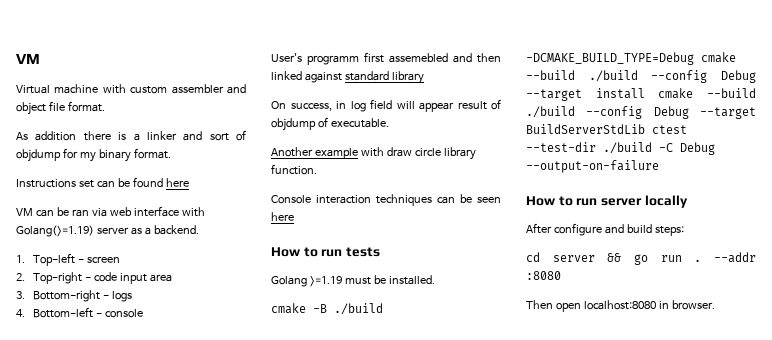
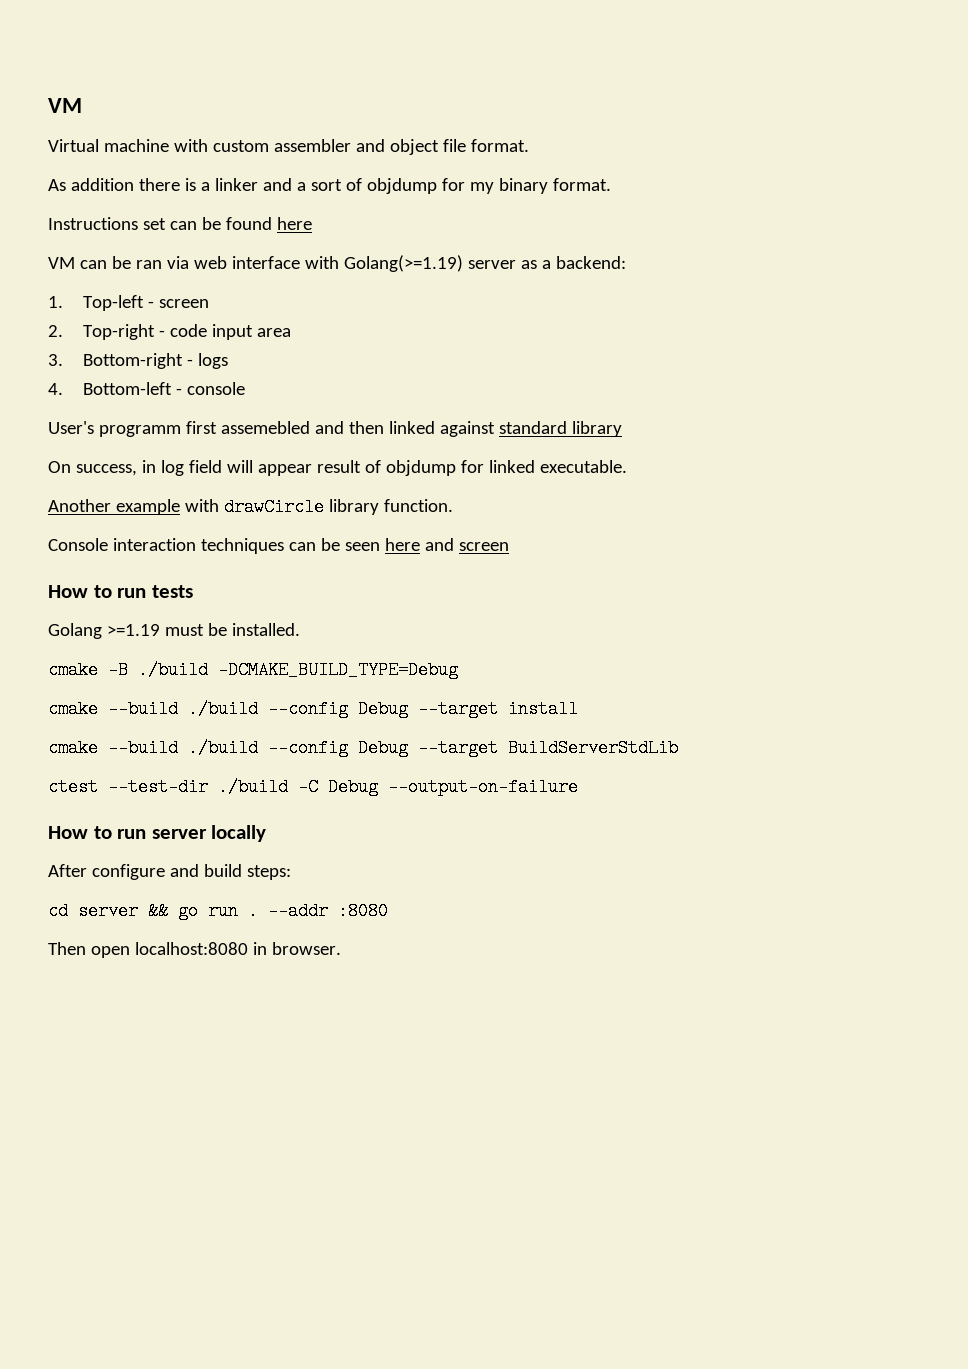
- As addition there is a linker and sort of objdump for my binary format.
+ As addition there is a linker and a sort of objdump for my binary format.
- VM can be ran via web interface with Golang(>=1.19) server as a backend.
+ VM can be ran via web interface with Golang(>=1.19) server as a backend:
- On success, in log field will appear result of objdump of executable.
+ On success, in log field will appear result of objdump for linked executable.
- Another example with draw circle library function.
+ Another example with drawСircle library function.
- Console interaction techniques can be seen here
+ Console interaction techniques can be seen here and screen
- cmake -B ./build -DCMAKE_BUILD_TYPE=Debug cmake --build ./build --config Debug --target install cmake --build ./build --config Debug --target BuildServerStdLib ctest --test-dir ./build -C Debug --output-on-failure
+ cmake -B ./build -DCMAKE_BUILD_TYPE=Debug
+ cmake --build ./build --config Debug --target install
+ cmake --build ./build --config Debug --target BuildServerStdLib
+ ctest --test-dir ./build -C Debug --output-on-failure

